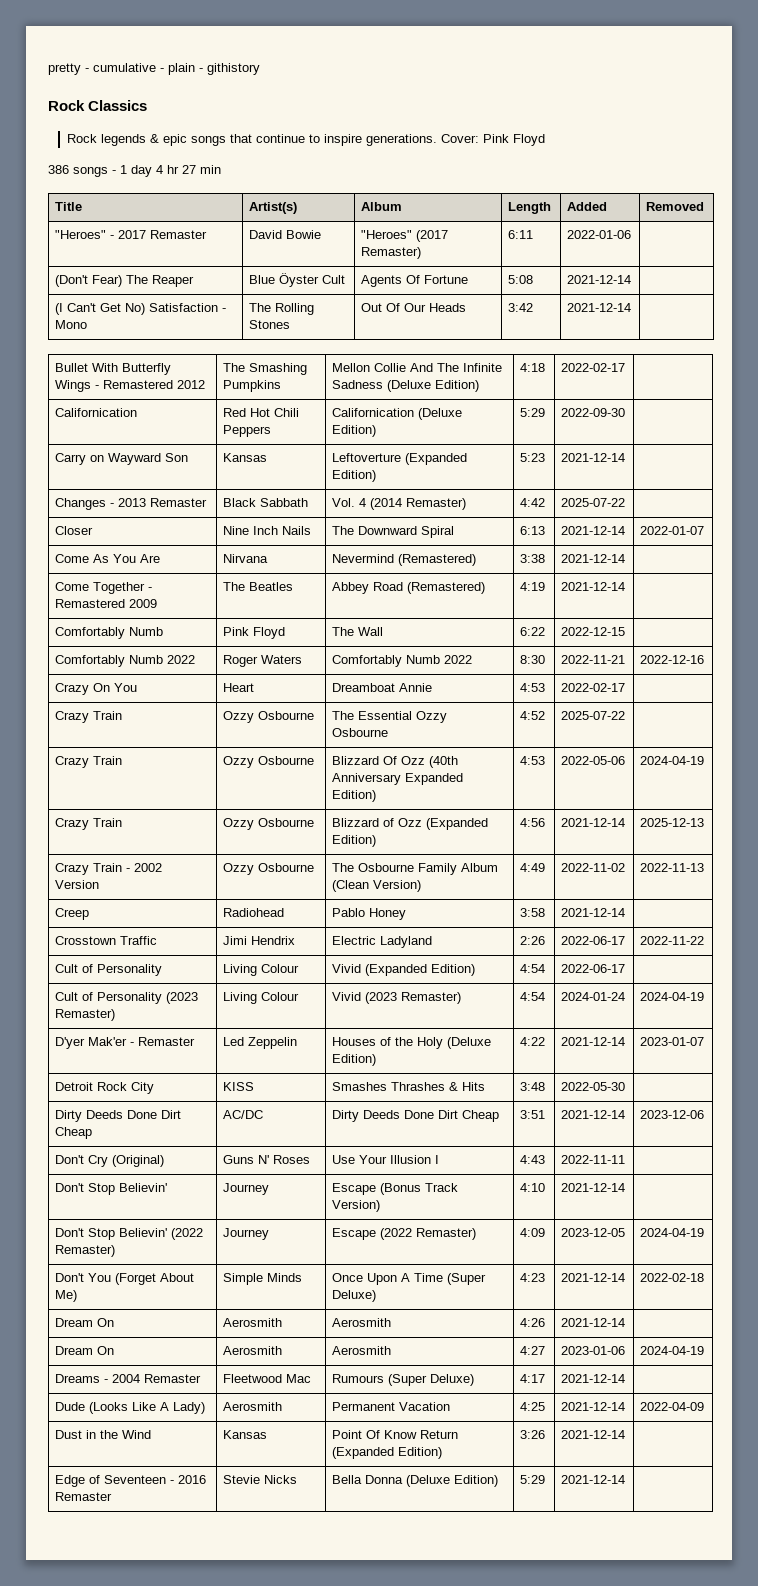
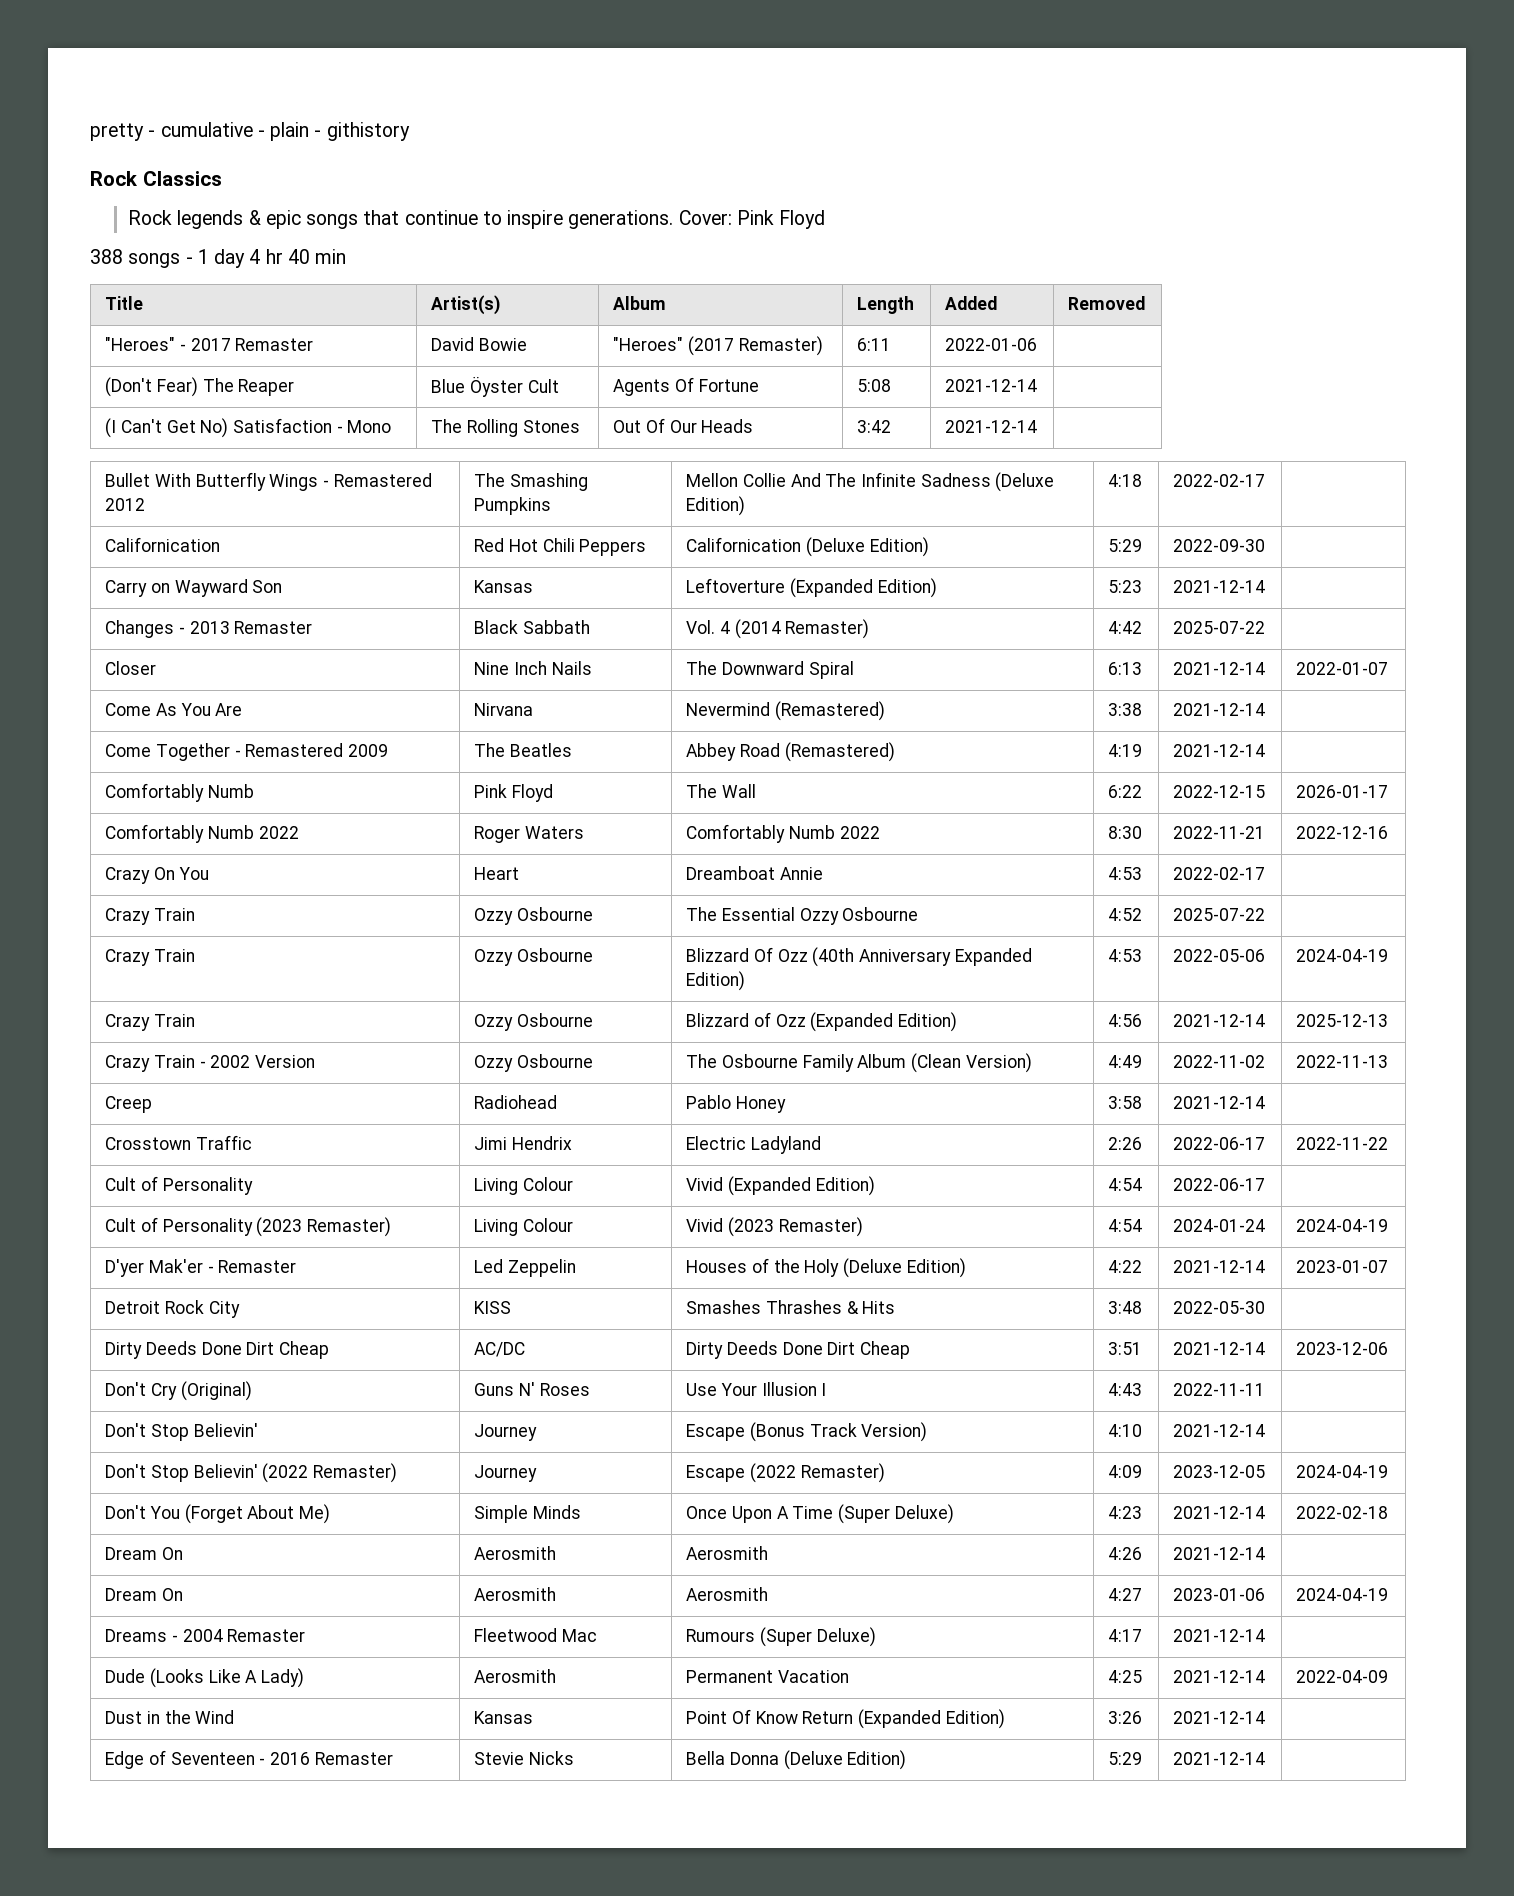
- 386 songs - 1 day 4 hr 27 min
+ 388 songs - 1 day 4 hr 40 min
- Comfortably Numb | Pink Floyd | The Wall | 6:22 | 2022-12-15 |
+ Comfortably Numb | Pink Floyd | The Wall | 6:22 | 2022-12-15 | 2026-01-17

